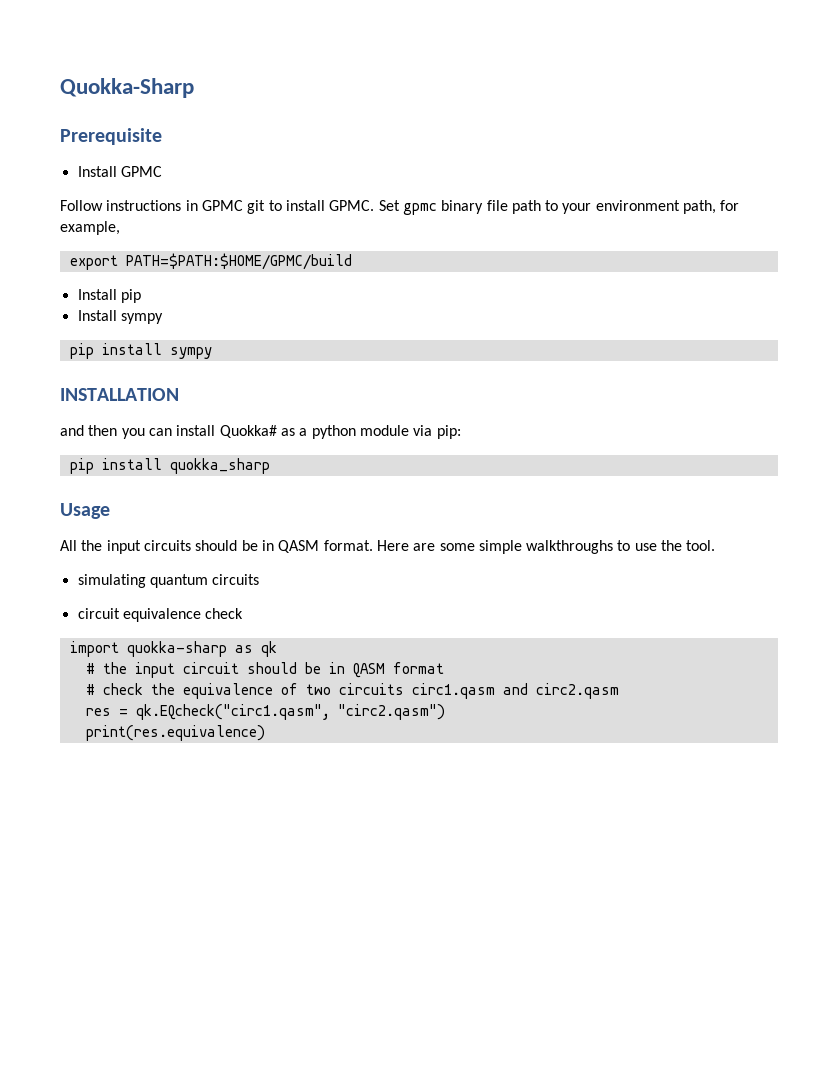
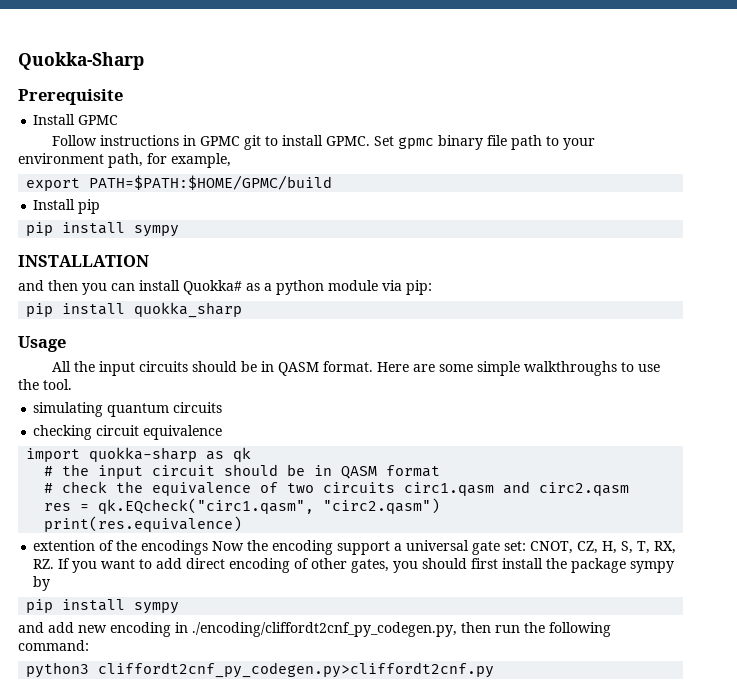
- Install sympy
- circuit equivalence check
+ checking circuit equivalence
+ extention of the encodings Now the encoding support a universal gate set: CNOT, CZ, H, S, T, RX, RZ. If you want to add direct encoding of other gates, you should first install the package sympy by
+ pip install sympy
+ and add new encoding in ./encoding/cliffordt2cnf_py_codegen.py, then run the following command:
+ python3 cliffordt2cnf_py_codegen.py>cliffordt2cnf.py

